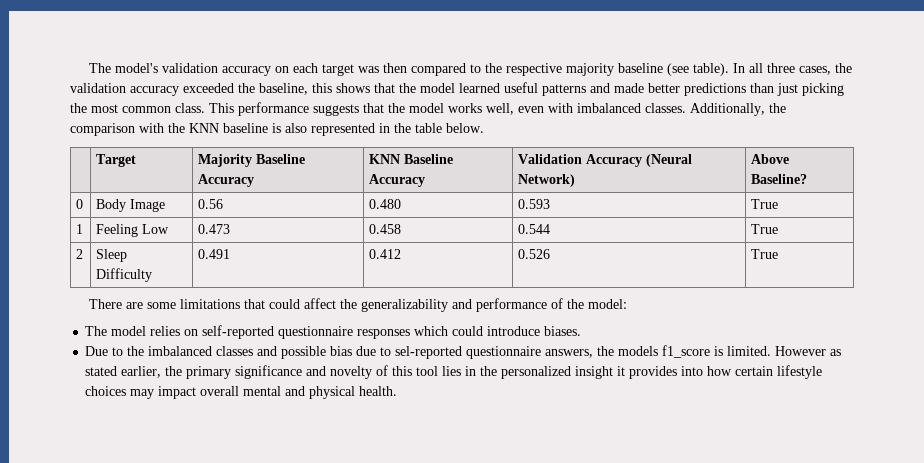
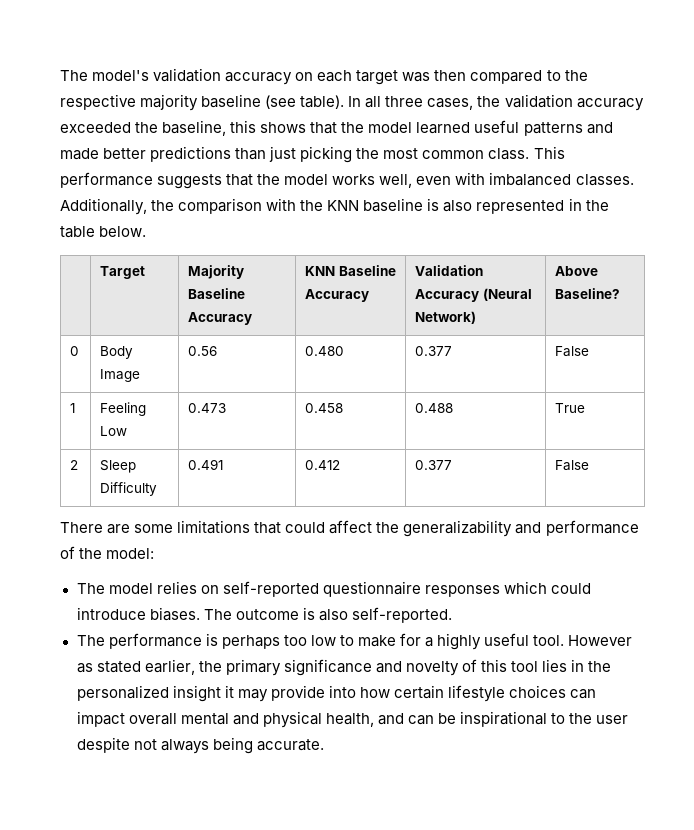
- 0 | Body Image | 0.56 | 0.480 | 0.593 | True
+ 0 | Body Image | 0.56 | 0.480 | 0.377 | False
- 1 | Feeling Low | 0.473 | 0.458 | 0.544 | True
+ 1 | Feeling Low | 0.473 | 0.458 | 0.488 | True
- 2 | Sleep Difficulty | 0.491 | 0.412 | 0.526 | True
+ 2 | Sleep Difficulty | 0.491 | 0.412 | 0.377 | False
- The model relies on self-reported questionnaire responses which could introduce biases.
- Due to the imbalanced classes and possible bias due to sel-reported questionnaire answers, the models f1_score is limited.
+ The model relies on self-reported questionnaire responses which could introduce biases. The outcome is also self-reported.
+ The performance is perhaps too low to make for a highly useful tool.
- However as stated earlier, the primary significance and novelty of this tool lies in the personalized insight it provides into how certain lifestyle choices may impact overall mental and physical health.
+ However as stated earlier, the primary significance and novelty of this tool lies in the personalized insight it may provide into how certain lifestyle choices can impact overall mental and physical health, and can be inspirational to the user despite not always being accurate.

